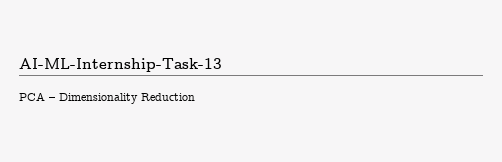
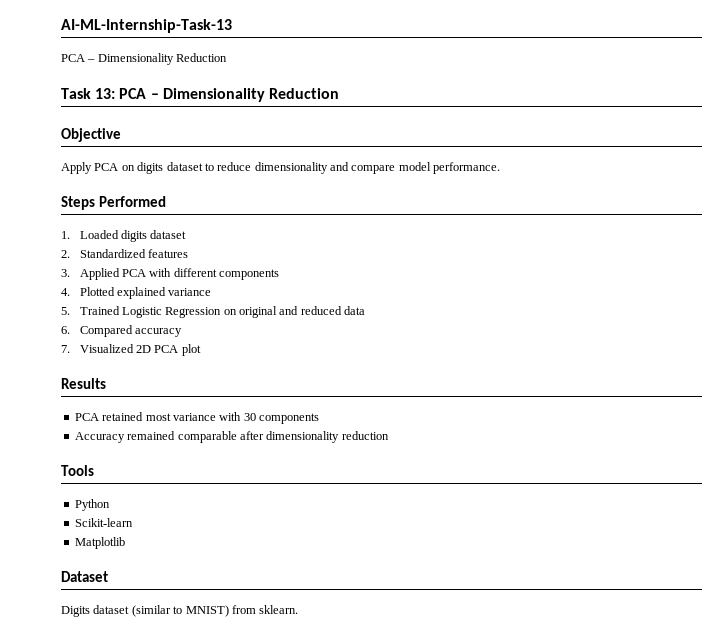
+ Task 13: PCA – Dimensionality Reduction
+ Objective
+ Apply PCA on digits dataset to reduce dimensionality and compare model performance.
+ Steps Performed
+ 1. Loaded digits dataset
+ 2. Standardized features
+ 3. Applied PCA with different components
+ 4. Plotted explained variance
+ 5. Trained Logistic Regression on original and reduced data
+ 6. Compared accuracy
+ 7. Visualized 2D PCA plot
+ Results
+ PCA retained most variance with 30 components
+ Accuracy remained comparable after dimensionality reduction
+ Tools
+ Python
+ Scikit-learn
+ Matplotlib
+ Dataset
+ Digits dataset (similar to MNIST) from sklearn.

